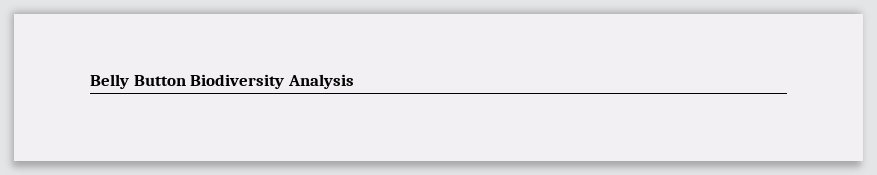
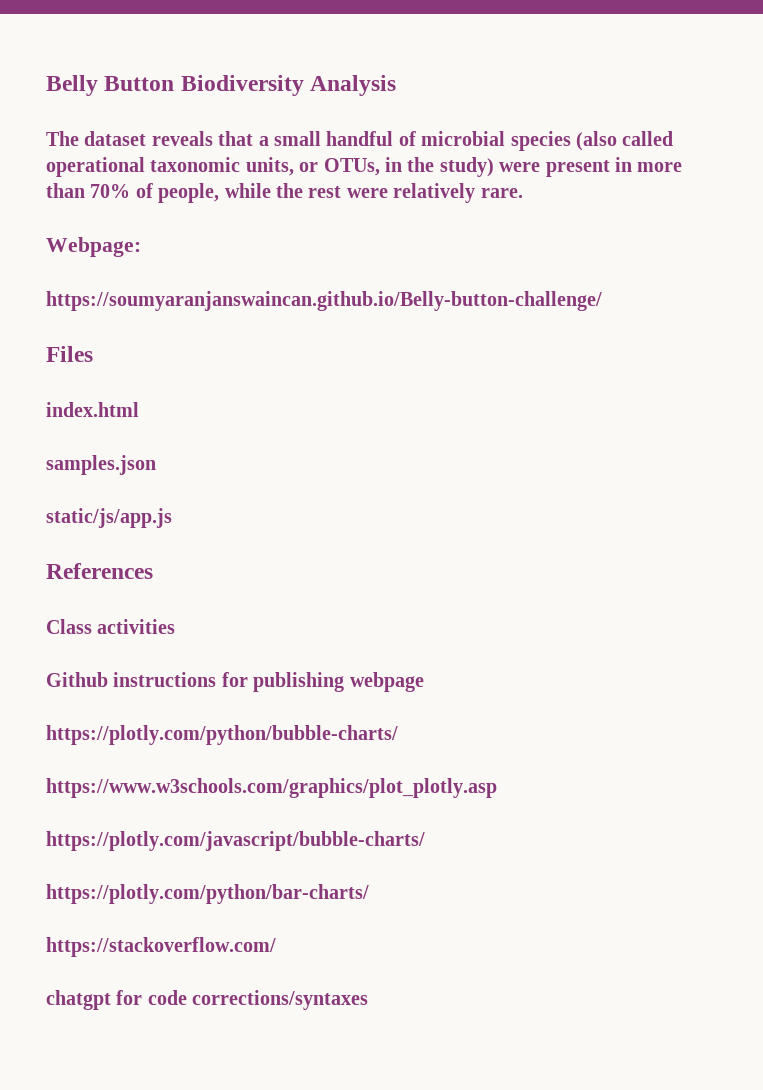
+ The dataset reveals that a small handful of microbial species (also called operational taxonomic units, or OTUs, in the study) were present in more than 70% of people, while the rest were relatively rare.
+ Webpage:
+ https://soumyaranjanswaincan.github.io/Belly-button-challenge/
+ Files
+ index.html
+ samples.json
+ static/js/app.js
+ References
+ Class activities
+ Github instructions for publishing webpage
+ https://plotly.com/python/bubble-charts/
+ https://www.w3schools.com/graphics/plot_plotly.asp
+ https://plotly.com/javascript/bubble-charts/
+ https://plotly.com/python/bar-charts/
+ https://stackoverflow.com/
+ chatgpt for code corrections/syntaxes

